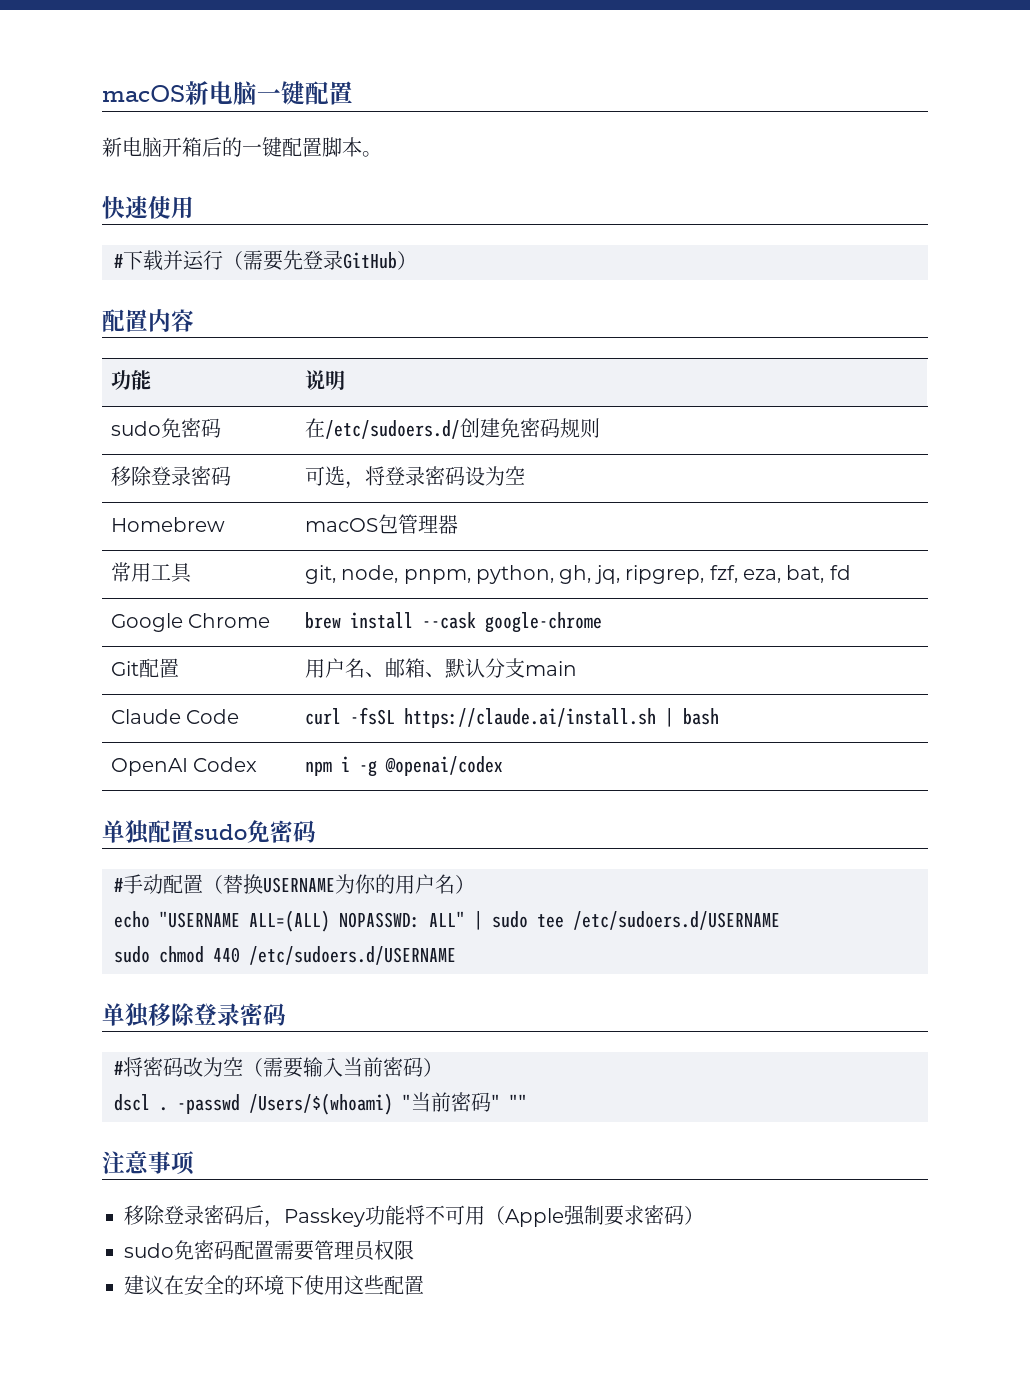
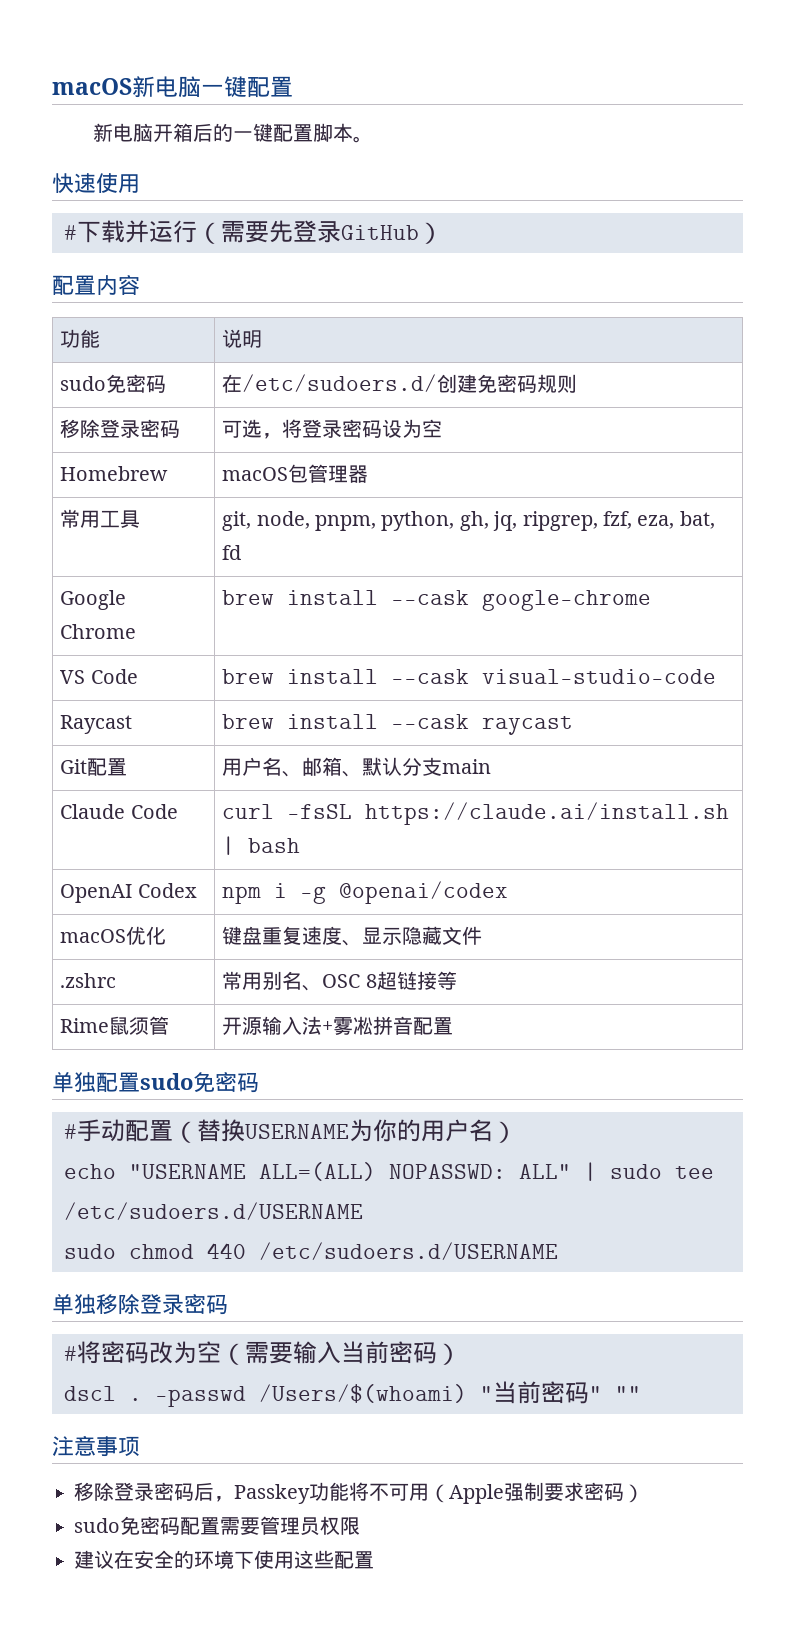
+ VS Code | brew install --cask visual-studio-code
+ Raycast | brew install --cask raycast
+ macOS优化 | 键盘重复速度、显示隐藏文件
+ .zshrc | 常用别名、OSC 8超链接等
+ Rime鼠须管 | 开源输入法+雾凇拼音配置

